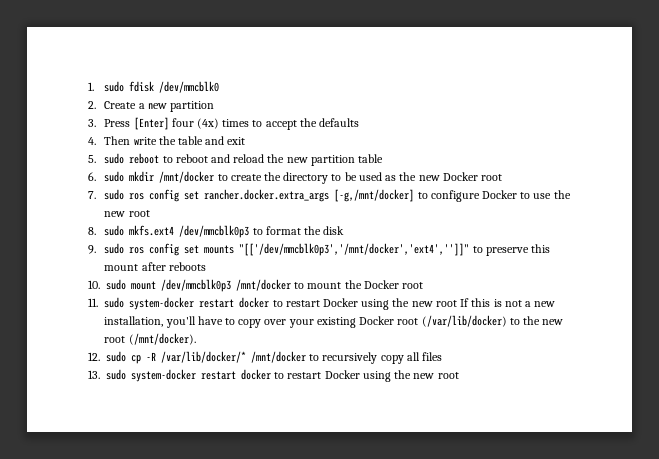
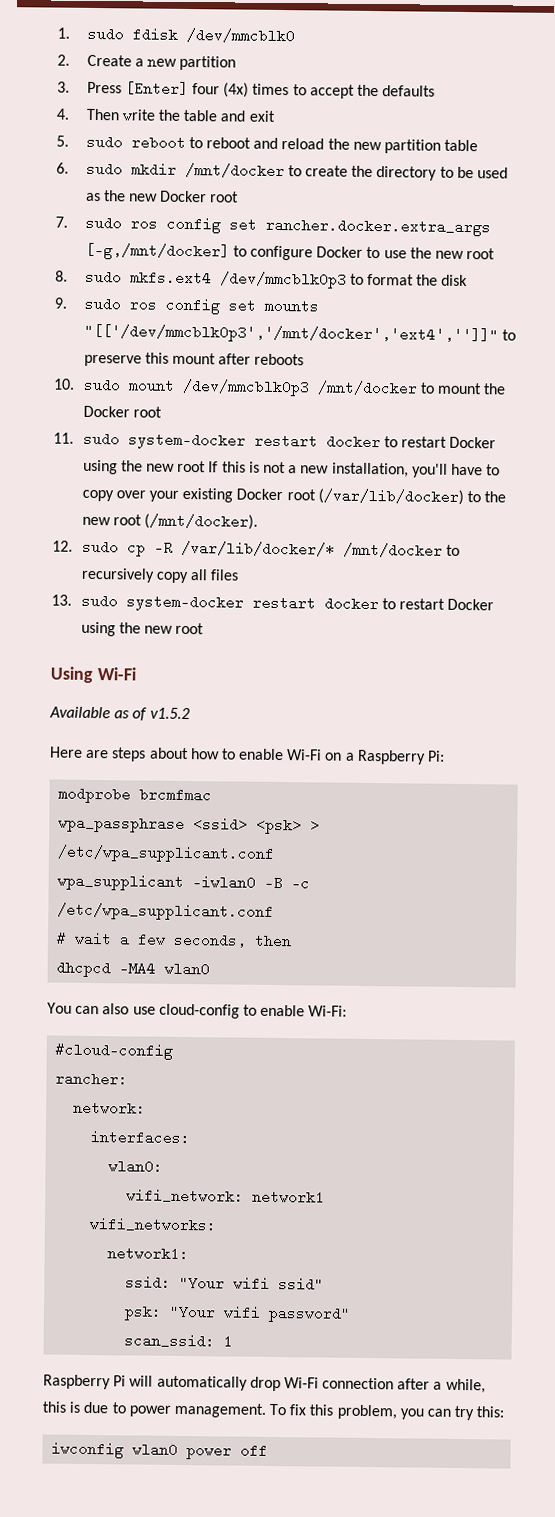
+ Using Wi-Fi
+ Available as of v1.5.2
+ Here are steps about how to enable Wi-Fi on a Raspberry Pi:
+ modprobe brcmfmac
+ wpa_passphrase <ssid> <psk> > /etc/wpa_supplicant.conf
+ wpa_supplicant -iwlan0 -B -c /etc/wpa_supplicant.conf
+ # wait a few seconds, then
+ dhcpcd -MA4 wlan0
+ You can also use cloud-config to enable Wi-Fi:
+ #cloud-config
+ rancher:
+ network:
+ interfaces:
+ wlan0:
+ wifi_network: network1
+ wifi_networks:
+ network1:
+ ssid: "Your wifi ssid"
+ psk: "Your wifi password"
+ scan_ssid: 1
+ Raspberry Pi will automatically drop Wi-Fi connection after a while, this is due to power management. To fix this problem, you can try this:
+ iwconfig wlan0 power off

